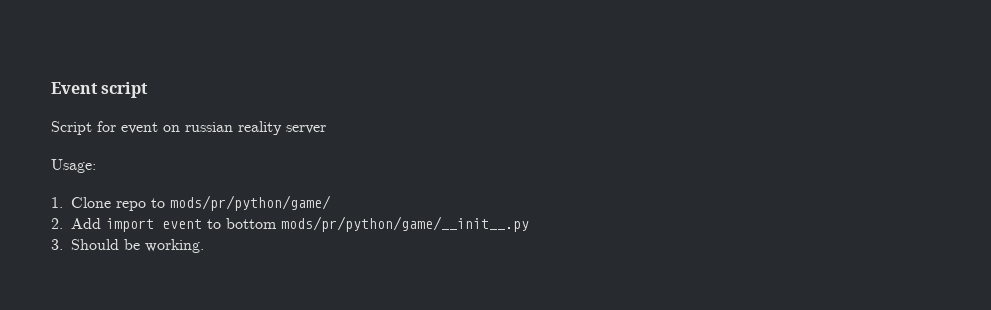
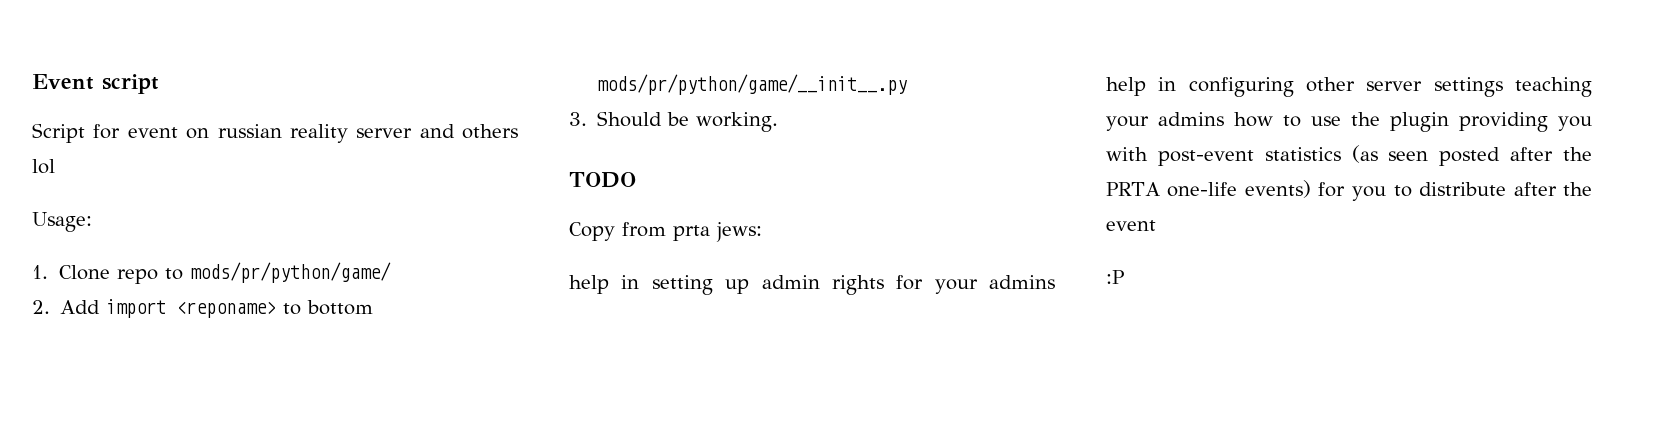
- Script for event on russian reality server
+ Script for event on russian reality server and others lol
- 2. Add import event to bottom mods/pr/python/game/__init__.py
+ 2. Add import <reponame> to bottom mods/pr/python/game/__init__.py
+ TODO
+ Copy from prta jews:
+ help in setting up admin rights for your admins help in configuring other server settings teaching your admins how to use the plugin providing you with post-event statistics (as seen posted after the PRTA one-life events) for you to distribute after the event
+ :P

